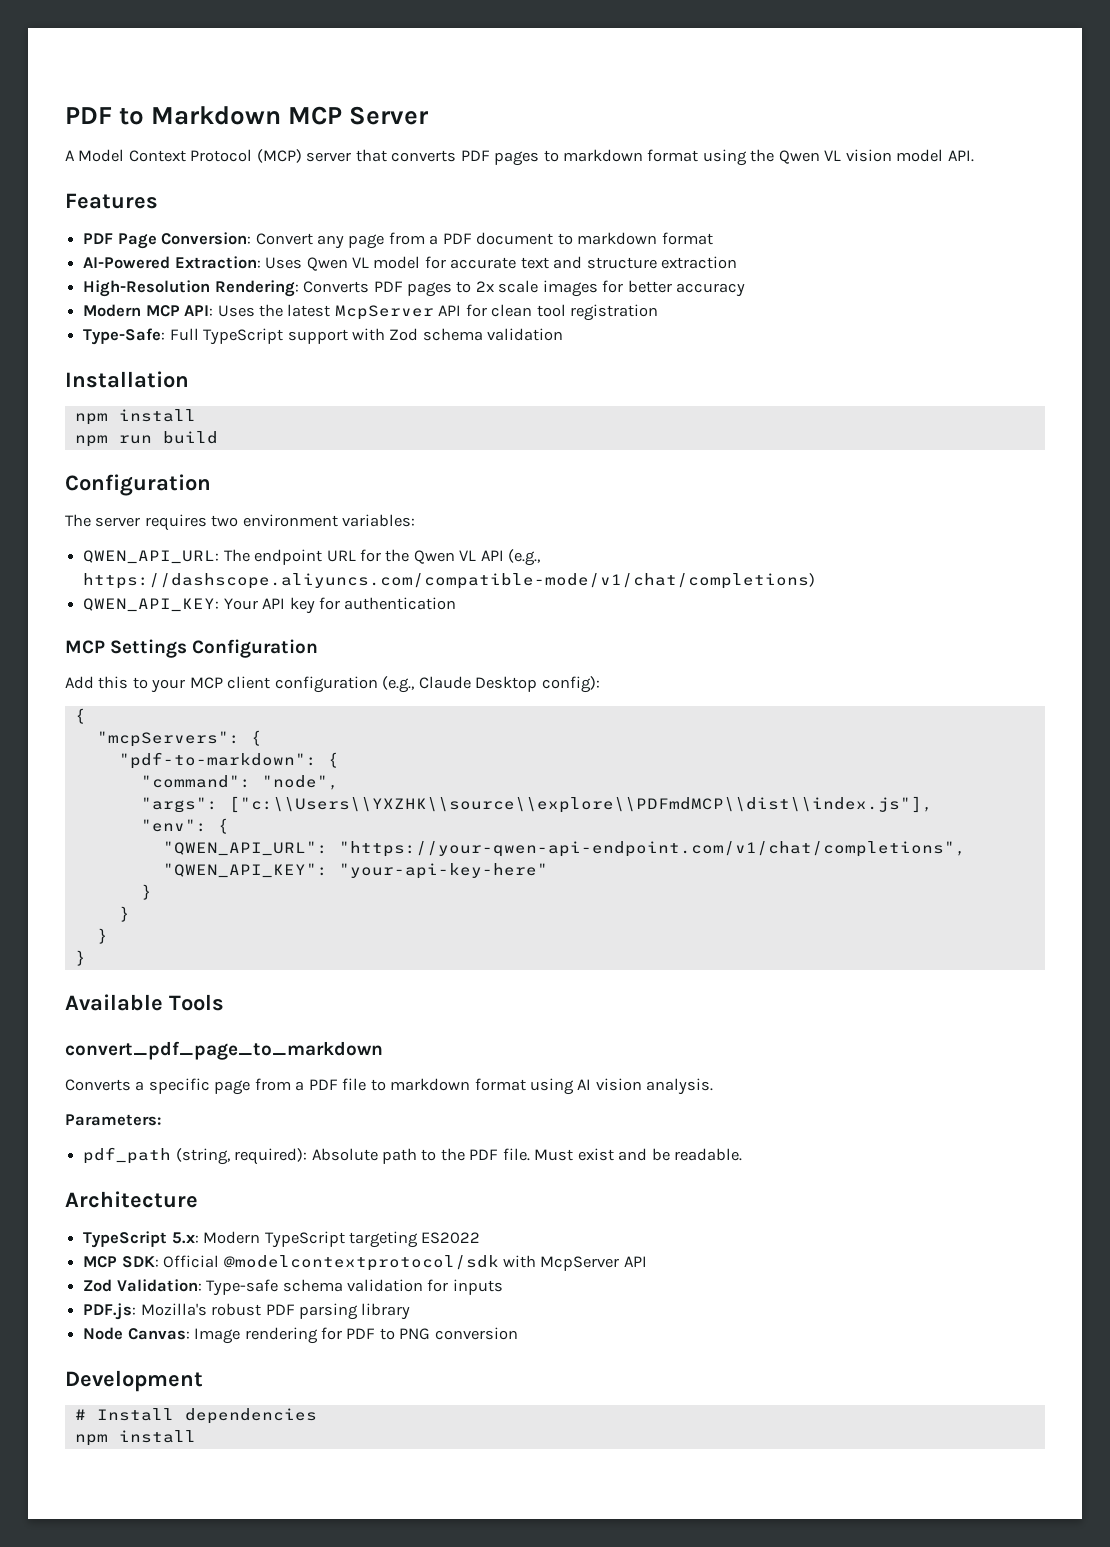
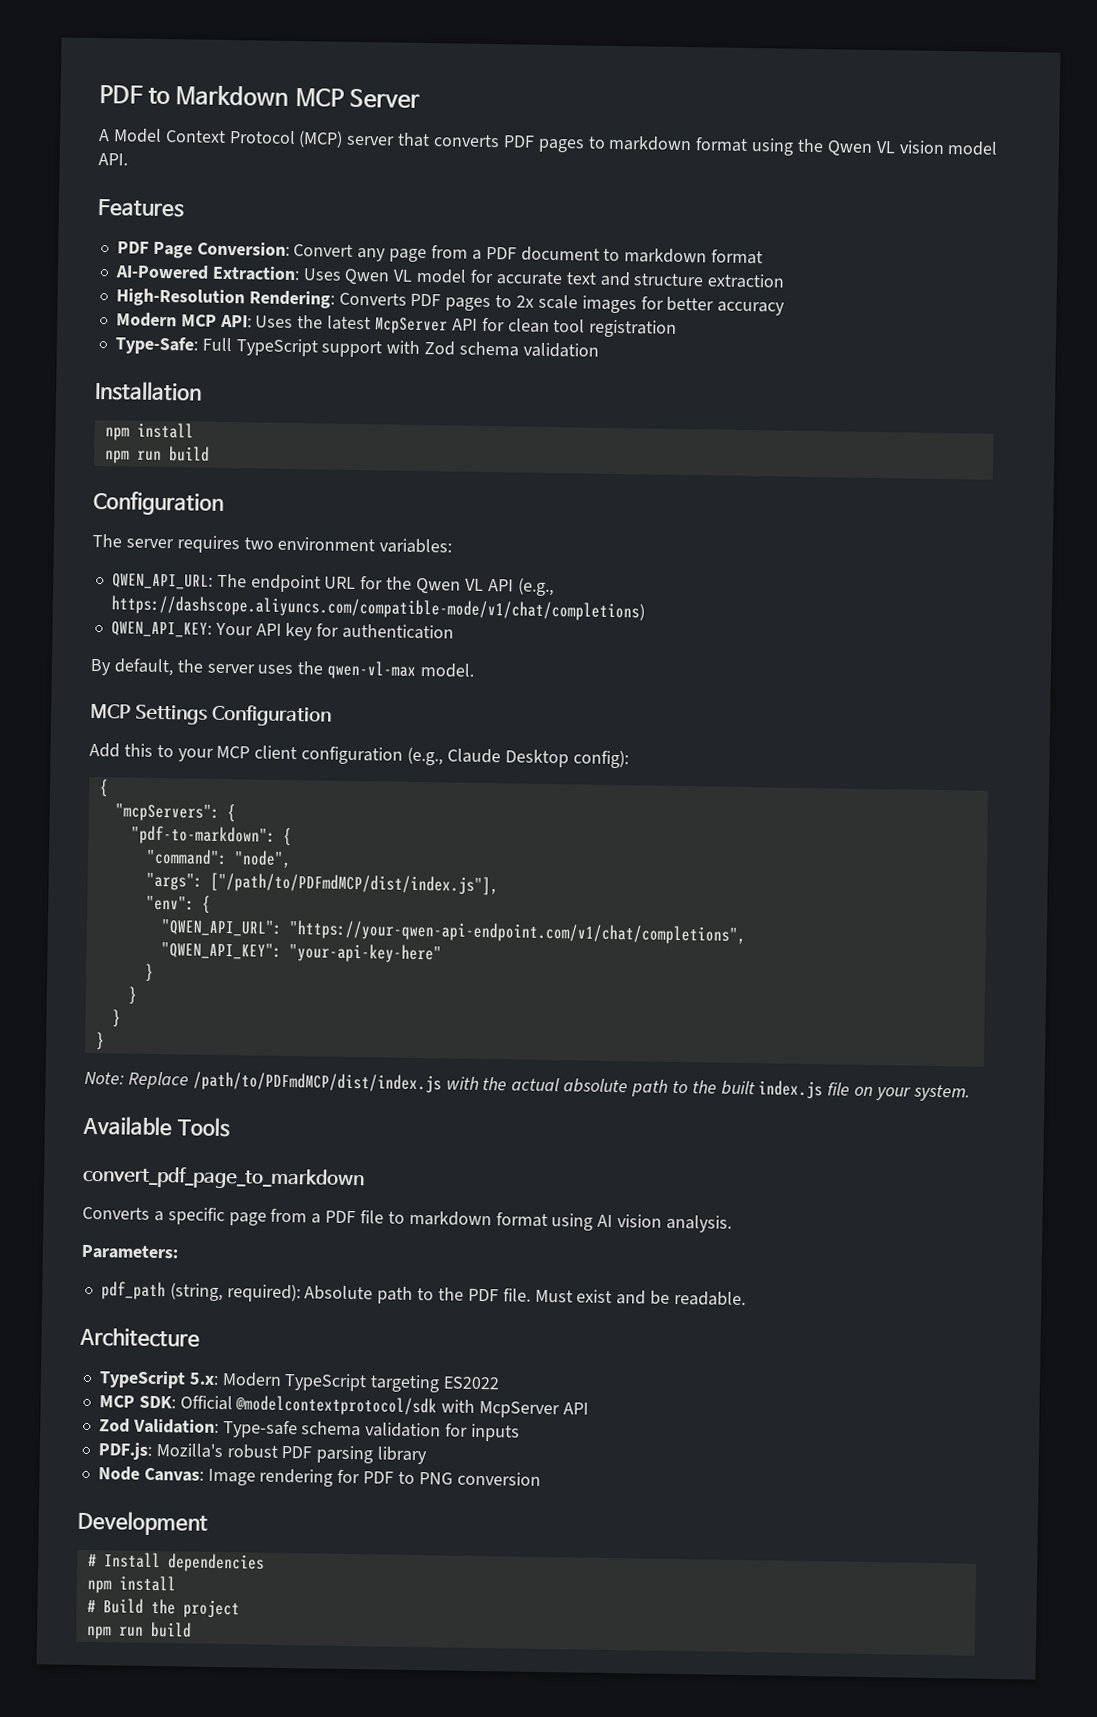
+ By default, the server uses the qwen-vl-max model.
- "args": ["c:\\Users\\YXZHK\\source\\explore\\PDFmdMCP\\dist\\index.js"],
+ "args": ["/path/to/PDFmdMCP/dist/index.js"],
+ Note: Replace /path/to/PDFmdMCP/dist/index.js with the actual absolute path to the built index.js file on your system.
+ # Build the project
+ npm run build

